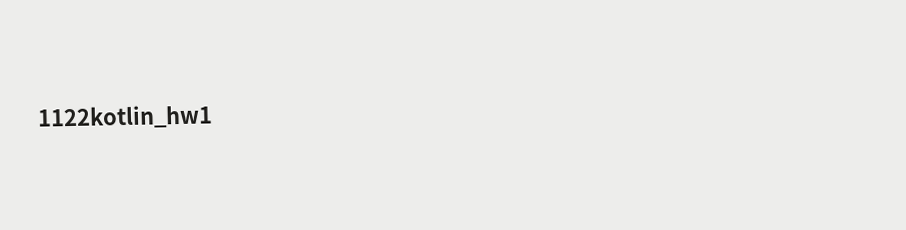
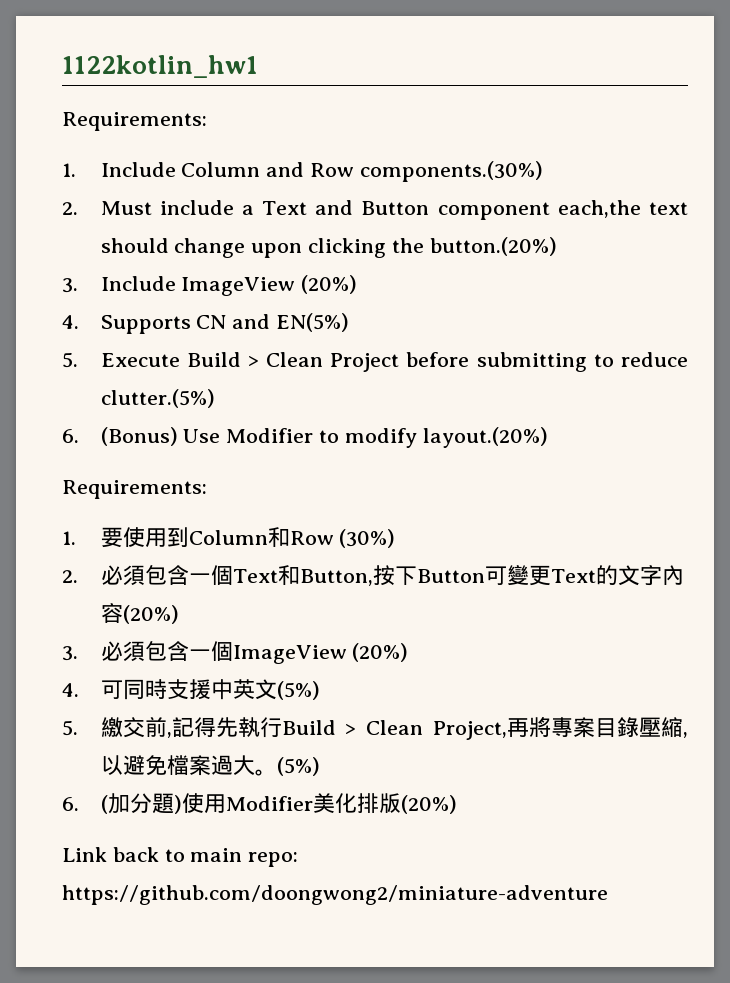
  1122kotlin_hw1
+ Requirements:
+ 1. Include Column and Row components.(30%)
+ 2. Must include a Text and Button component each,the text should change upon clicking the button.(20%)
+ 3. Include ImageView (20%)
+ 4. Supports CN and EN(5%)
+ 5. Execute Build > Clean Project before submitting to reduce clutter.(5%)
+ 6. (Bonus) Use Modifier to modify layout.(20%)
+ Requirements:
+ 1.要使用到Column和Row (30%)
+ 2.必須包含一個Text和Button,按下Button可變更Text的文字內容(20%)
+ 3.必須包含一個ImageView (20%)
+ 4.可同時支援中英文(5%)
+ 5.繳交前,記得先執行Build > Clean Project,再將專案目錄壓縮,以避免檔案過大。(5%)
+ 6. (加分題)使用Modifier美化排版(20%)
+ Link back to main repo: https://github.com/doongwong2/miniature-adventure

